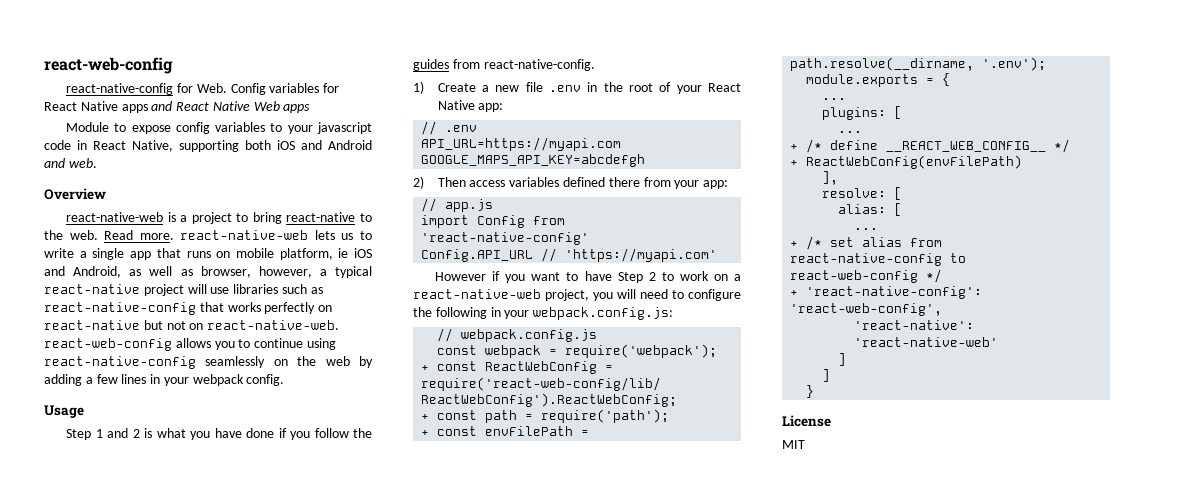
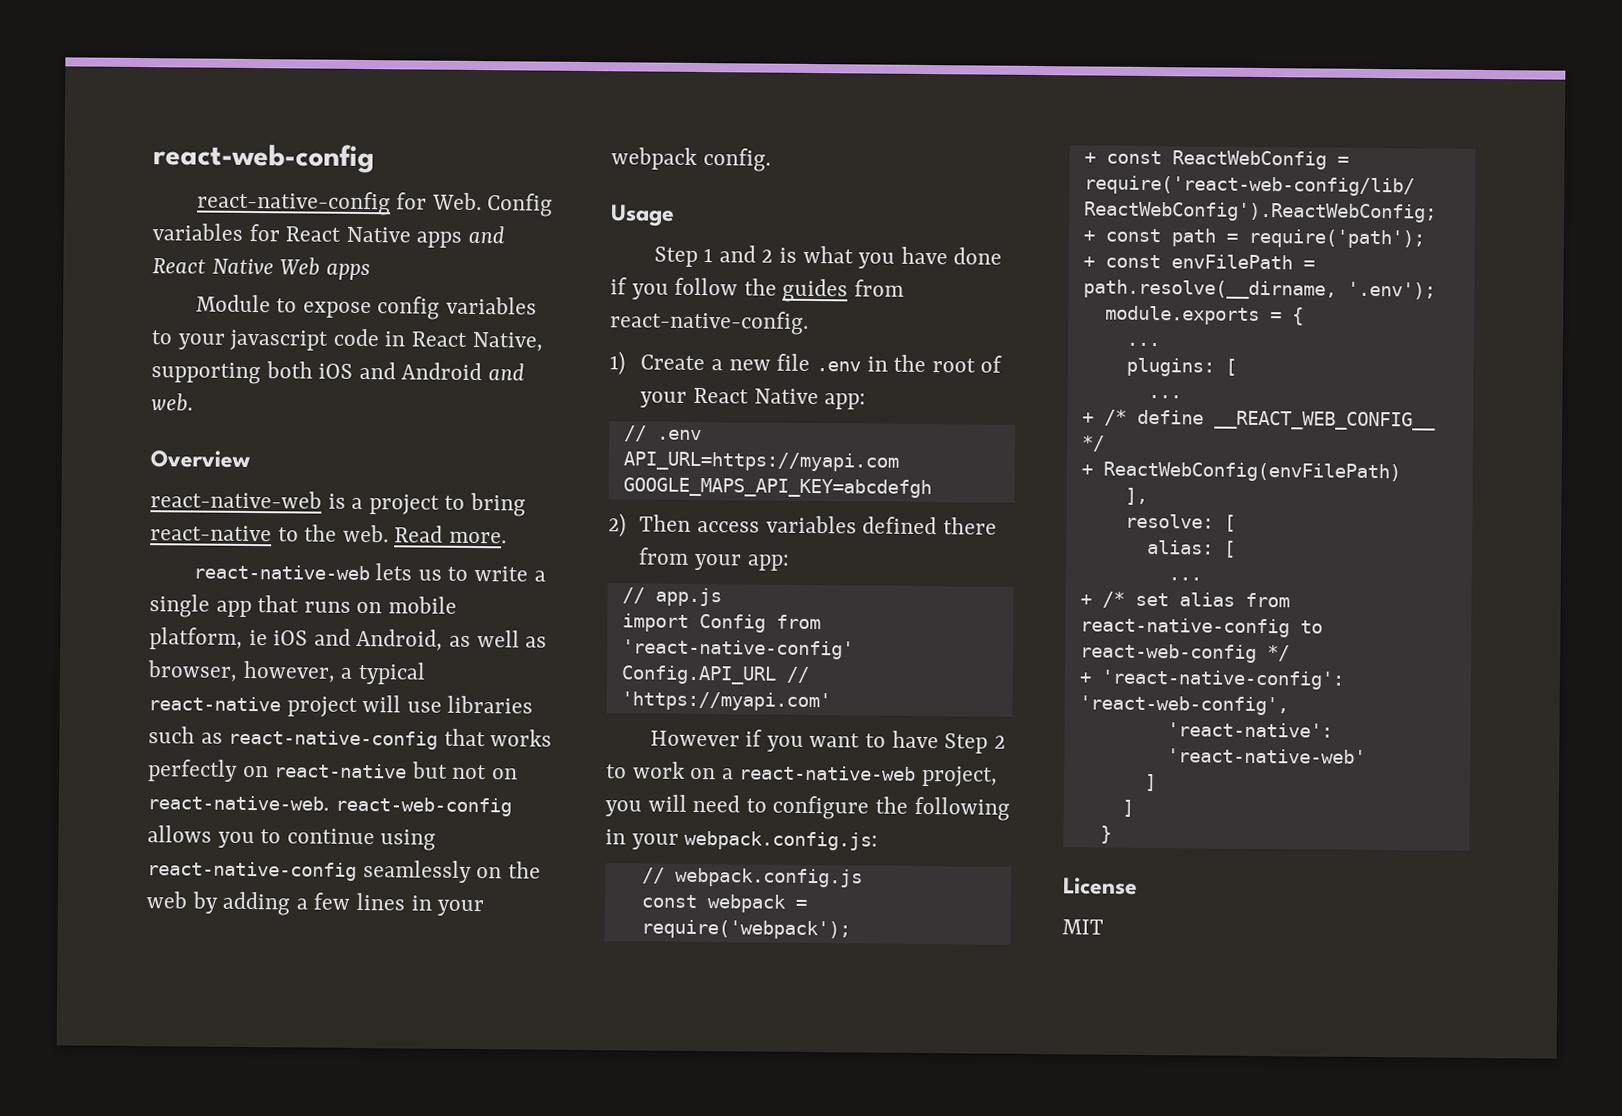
- Read more. react-native-web lets us to write a single app that runs on mobile platform, ie iOS and Android, as well as browser, however, a typical react-native project will use libraries such as react-native-config that works perfectly on react-native but not on react-native-web. react-web-config allows you to continue using react-native-config seamlessly on the web by adding a few lines in your webpack config.
+ Read more.
+ react-native-web lets us to write a single app that runs on mobile platform, ie iOS and Android, as well as browser, however, a typical react-native project will use libraries such as react-native-config that works perfectly on react-native but not on react-native-web. react-web-config allows you to continue using react-native-config seamlessly on the web by adding a few lines in your webpack config.

